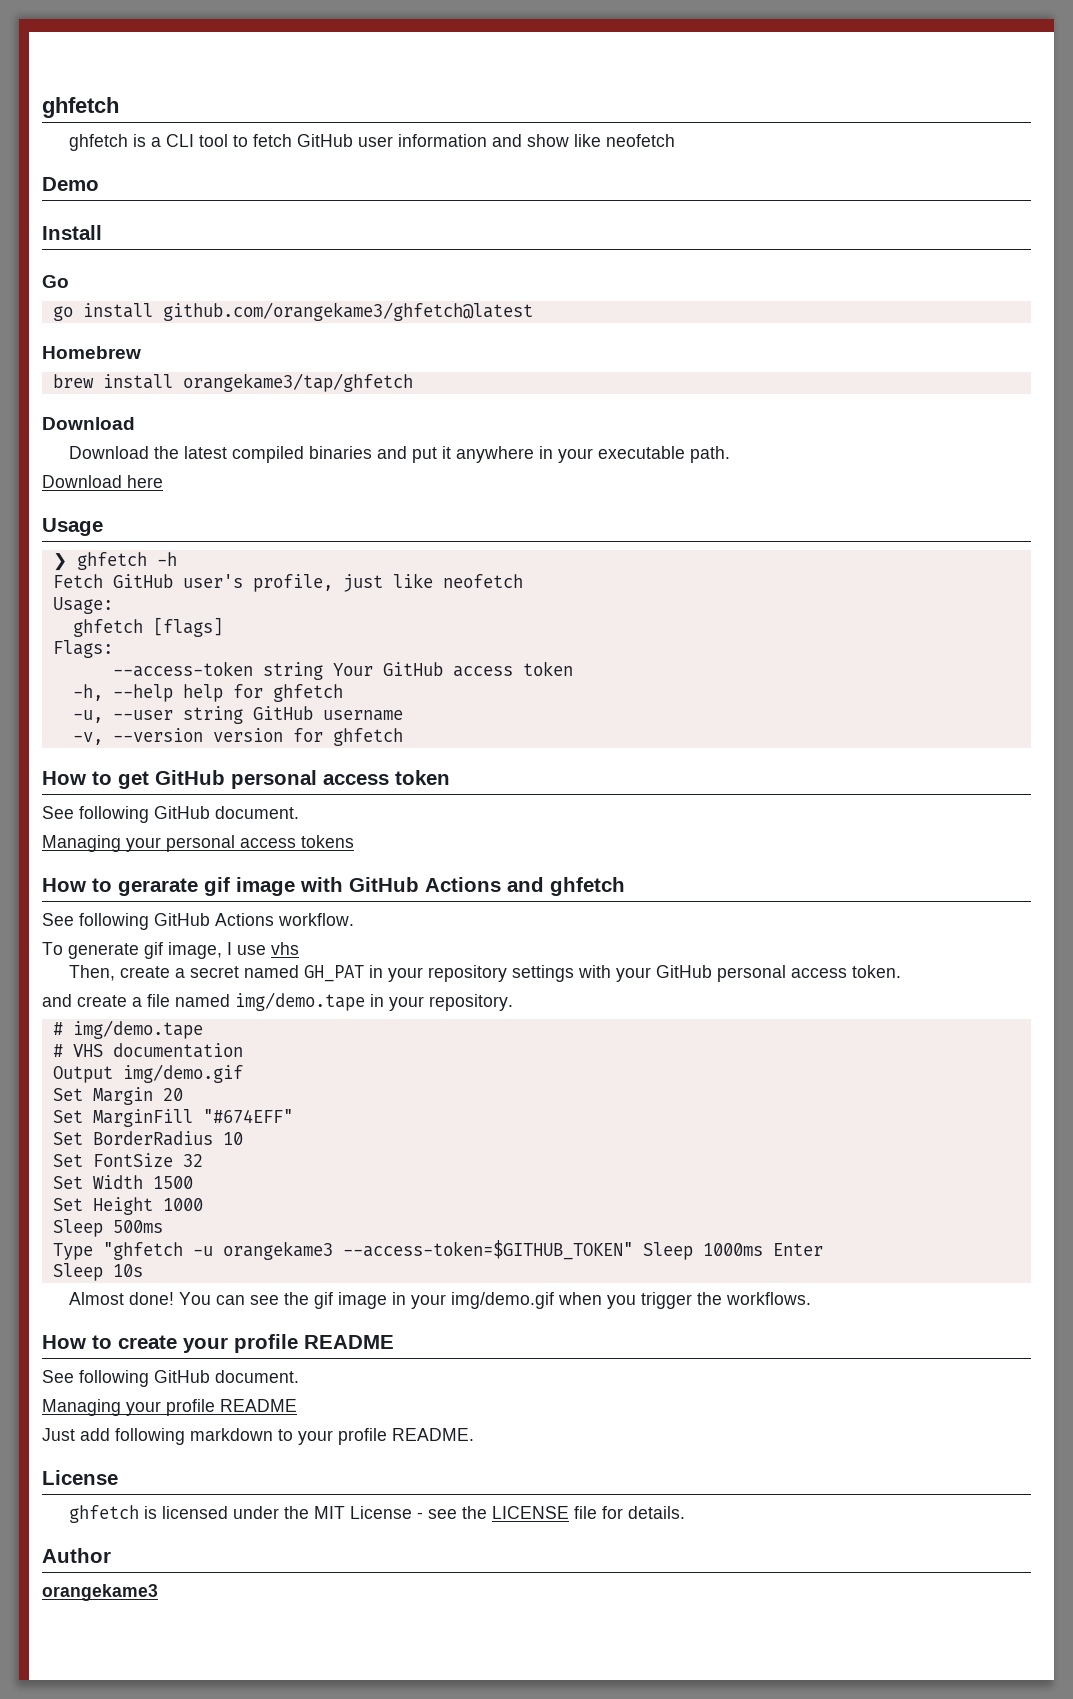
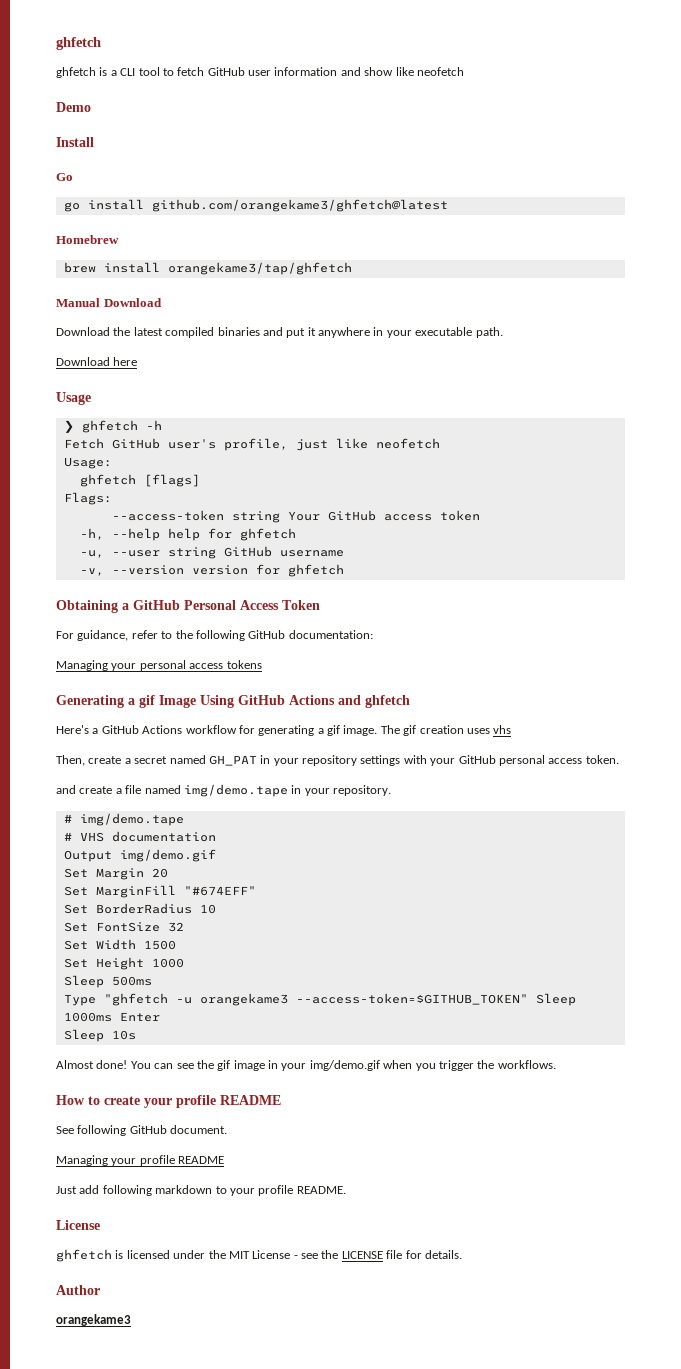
  brew install orangekame3/tap/ghfetch
- Download
+ Manual Download
- How to get GitHub personal access token
- See following GitHub document.
+ Obtaining a GitHub Personal Access Token
+ For guidance, refer to the following GitHub documentation:
- How to gerarate gif image with GitHub Actions and ghfetch
- See following GitHub Actions workflow.
- To generate gif image, I use vhs
+ Generating a gif Image Using GitHub Actions and ghfetch
+ Here's a GitHub Actions workflow for generating a gif image. The gif creation uses vhs

